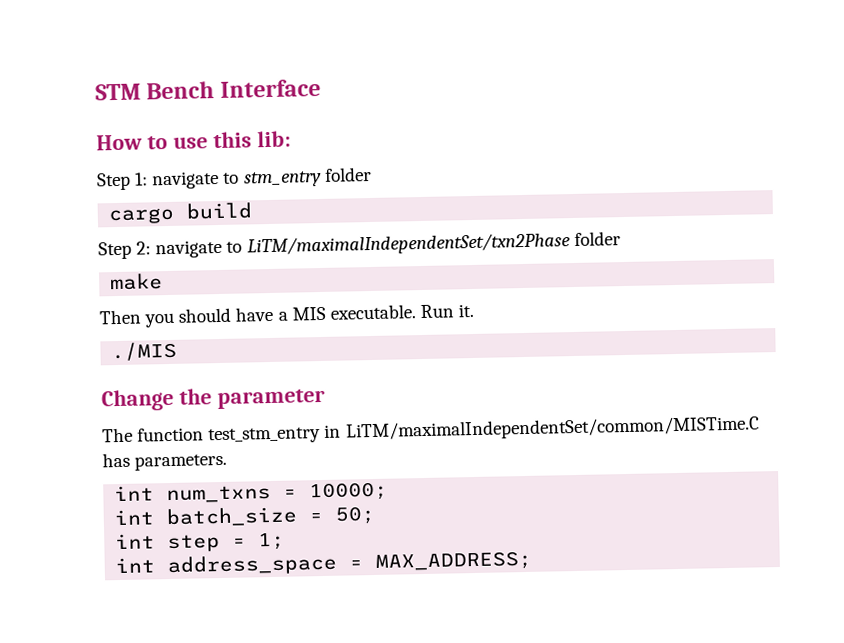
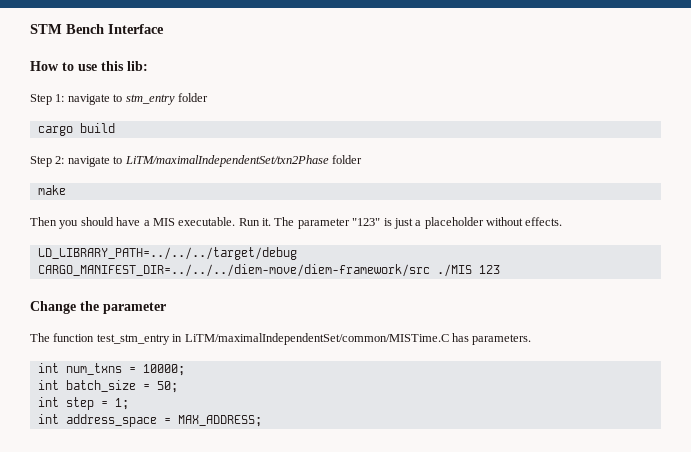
- Run it.
- ./MIS
+ Run it. The parameter "123" is just a placeholder without effects.
+ LD_LIBRARY_PATH=../../../target/debug CARGO_MANIFEST_DIR=../../../diem-move/diem-framework/src ./MIS 123

